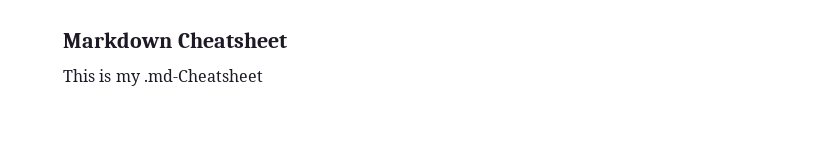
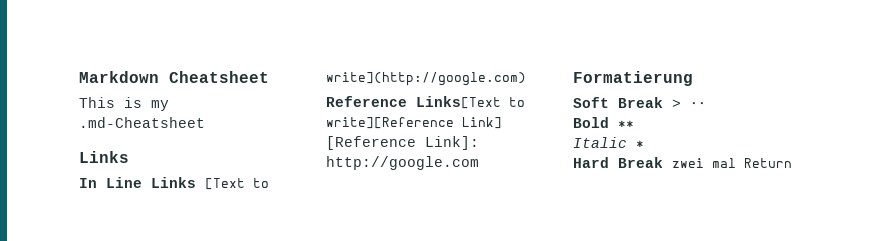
  This is my .md-Cheatsheet
+ Links
+ In Line Links [Text to write](http://google.com)
+ Reference Links[Text to write][Reference Link] [Reference Link]: http://google.com
+ Formatierung
+ Soft Break > ··
+ Bold **
+ Italic *
+ Hard Break zwei mal Return

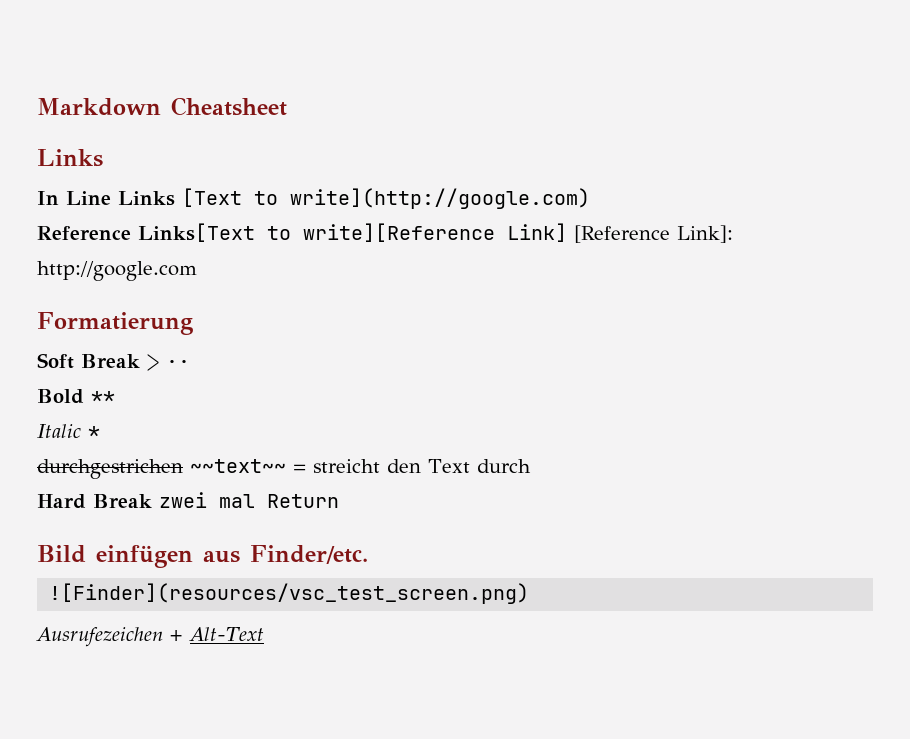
- This is my .md-Cheatsheet
+ durchgestrichen ~~text~~ = streicht den Text durch
+ Bild einfügen aus Finder/etc.
+ ![Finder](resources/vsc_test_screen.png)
+ Ausrufezeichen + Alt-Text

